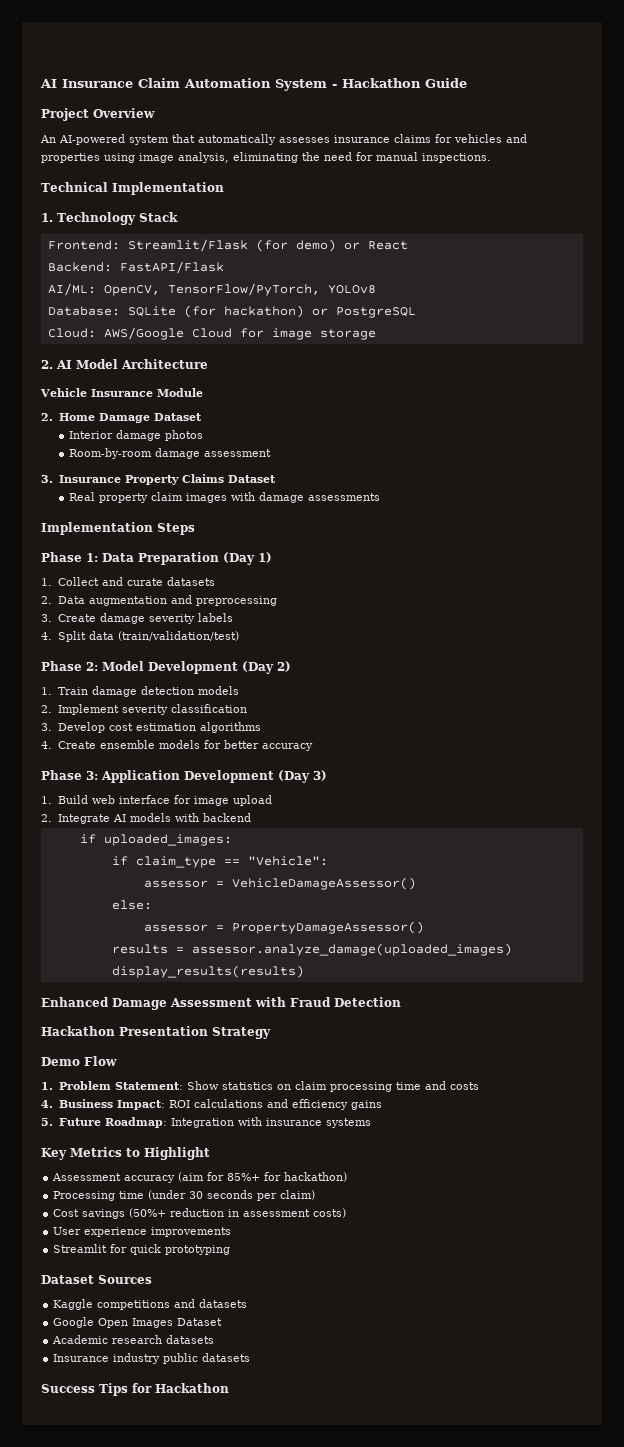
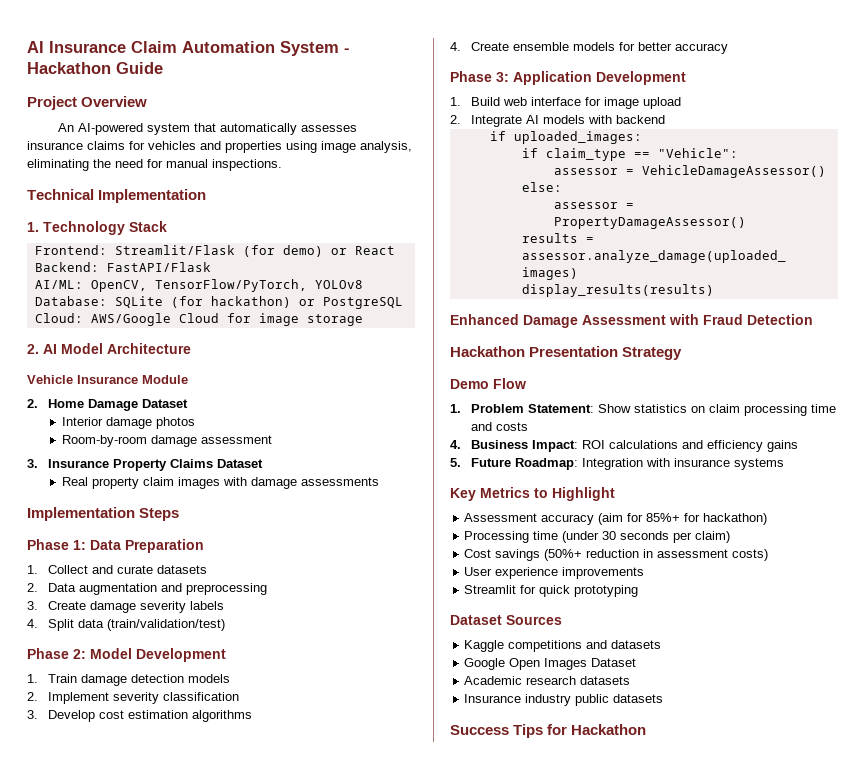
- Phase 1: Data Preparation (Day 1)
+ Phase 1: Data Preparation
- Phase 2: Model Development (Day 2)
+ Phase 2: Model Development
- Phase 3: Application Development (Day 3)
+ Phase 3: Application Development

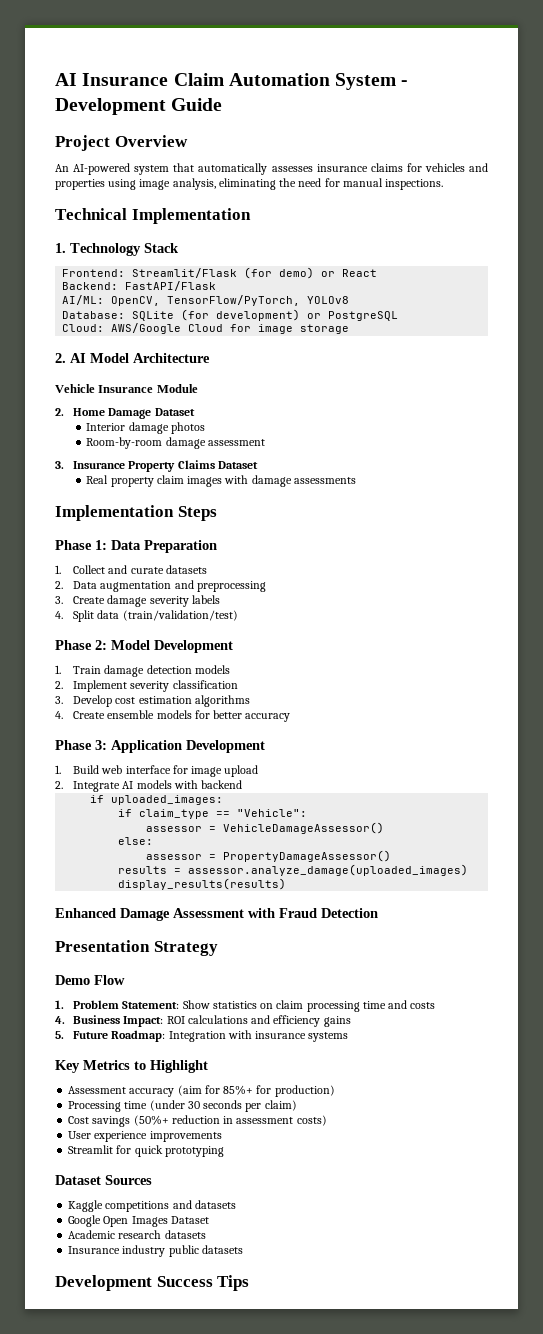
- AI Insurance Claim Automation System - Hackathon Guide
+ AI Insurance Claim Automation System - Development Guide
- Database: SQLite (for hackathon) or PostgreSQL
+ Database: SQLite (for development) or PostgreSQL
- Hackathon Presentation Strategy
+ Presentation Strategy
- Assessment accuracy (aim for 85%+ for hackathon)
+ Assessment accuracy (aim for 85%+ for production)
- Success Tips for Hackathon
+ Development Success Tips

